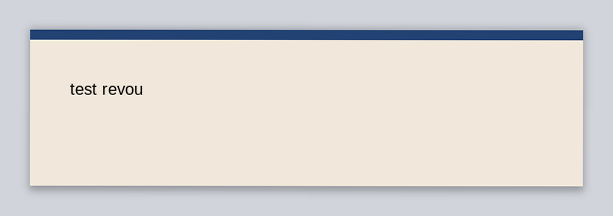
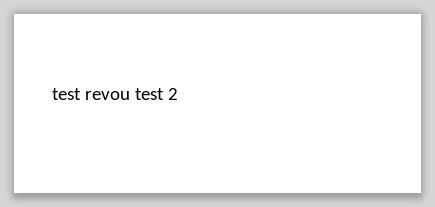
- test revou
+ test revou test 2

